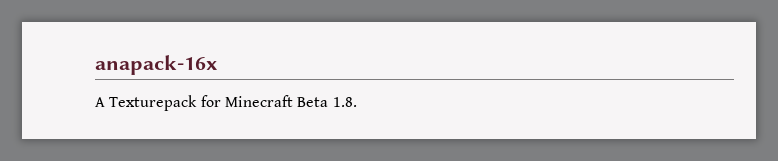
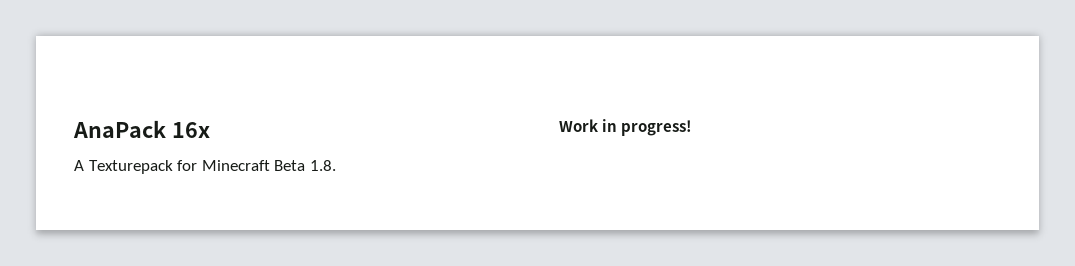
- anapack-16x
+ AnaPack 16x
+ Work in progress!

